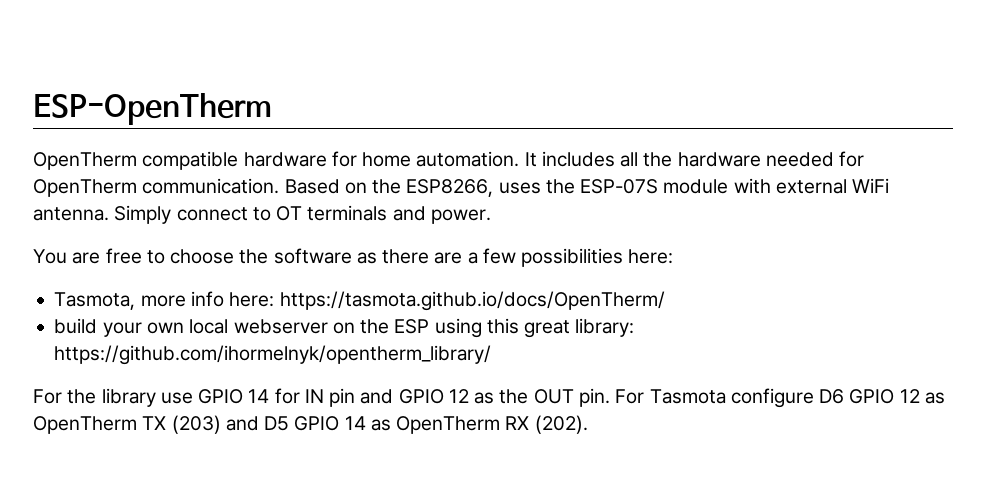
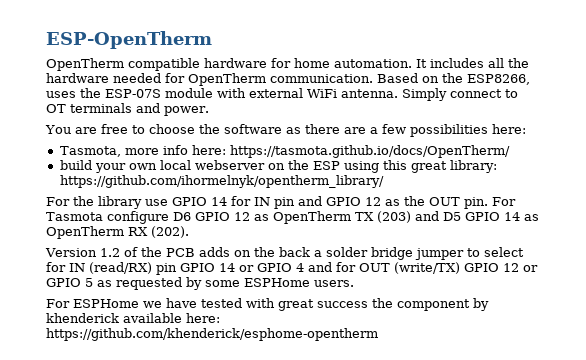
+ Version 1.2 of the PCB adds on the back a solder bridge jumper to select for IN (read/RX) pin GPIO 14 or GPIO 4 and for OUT (write/TX) GPIO 12 or GPIO 5 as requested by some ESPHome users.
+ For ESPHome we have tested with great success the component by khenderick available here: https://github.com/khenderick/esphome-opentherm

